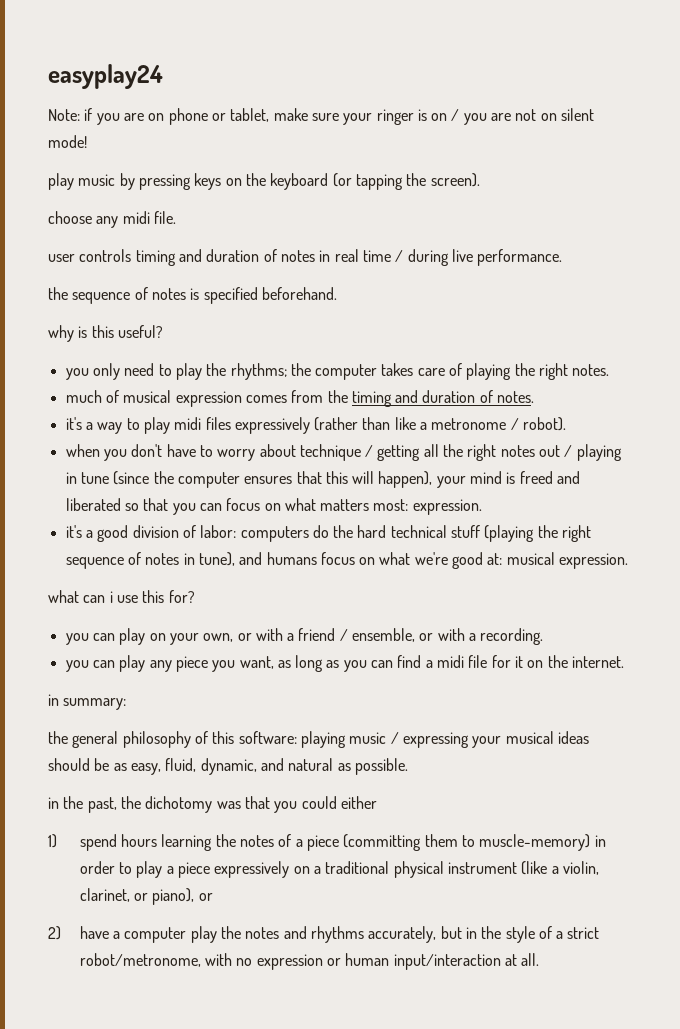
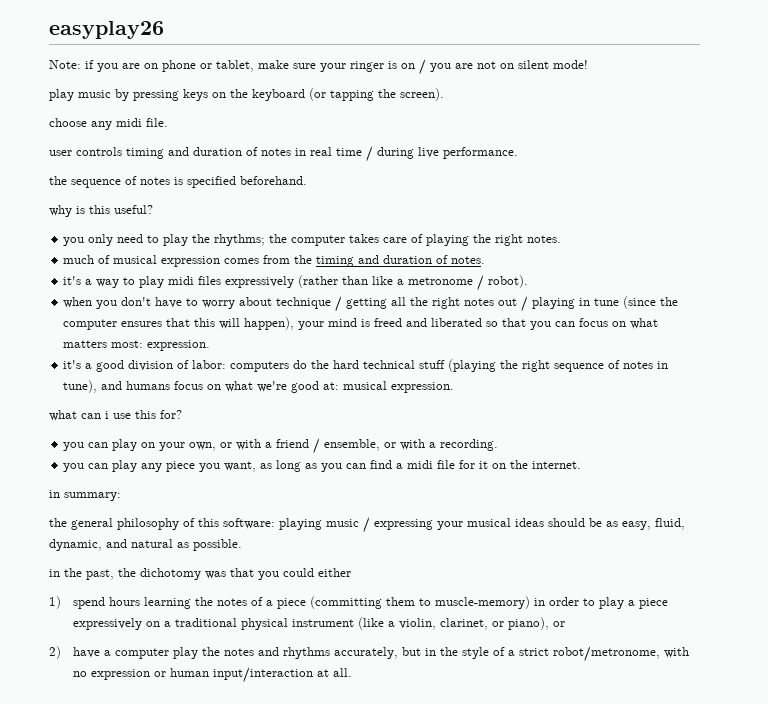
- easyplay24
+ easyplay26

